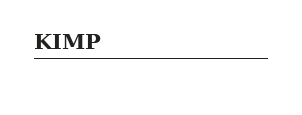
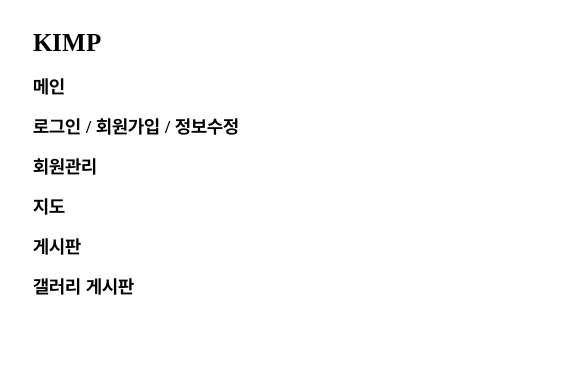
+ 메인
+ 로그인 / 회원가입 / 정보수정
+ 회원관리
+ 지도
+ 게시판
+ 갤러리 게시판

